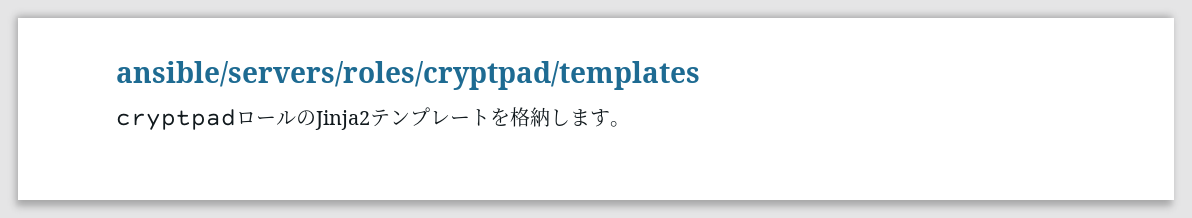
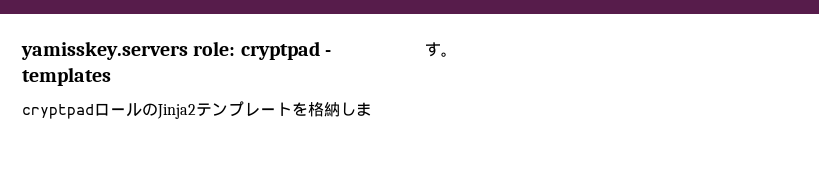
- ansible/servers/roles/cryptpad/templates
+ yamisskey.servers role: cryptpad - templates

